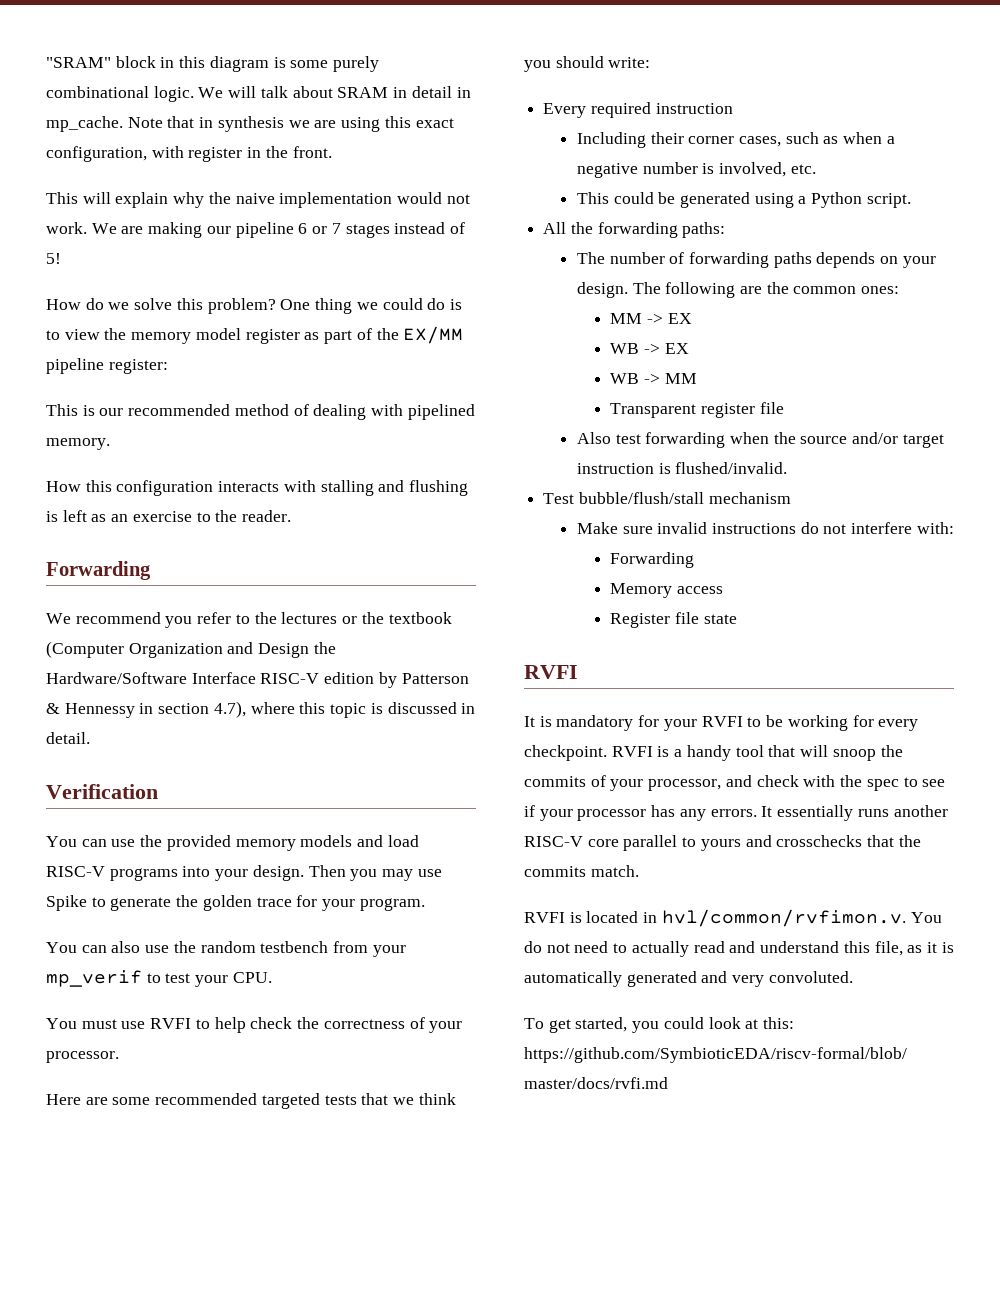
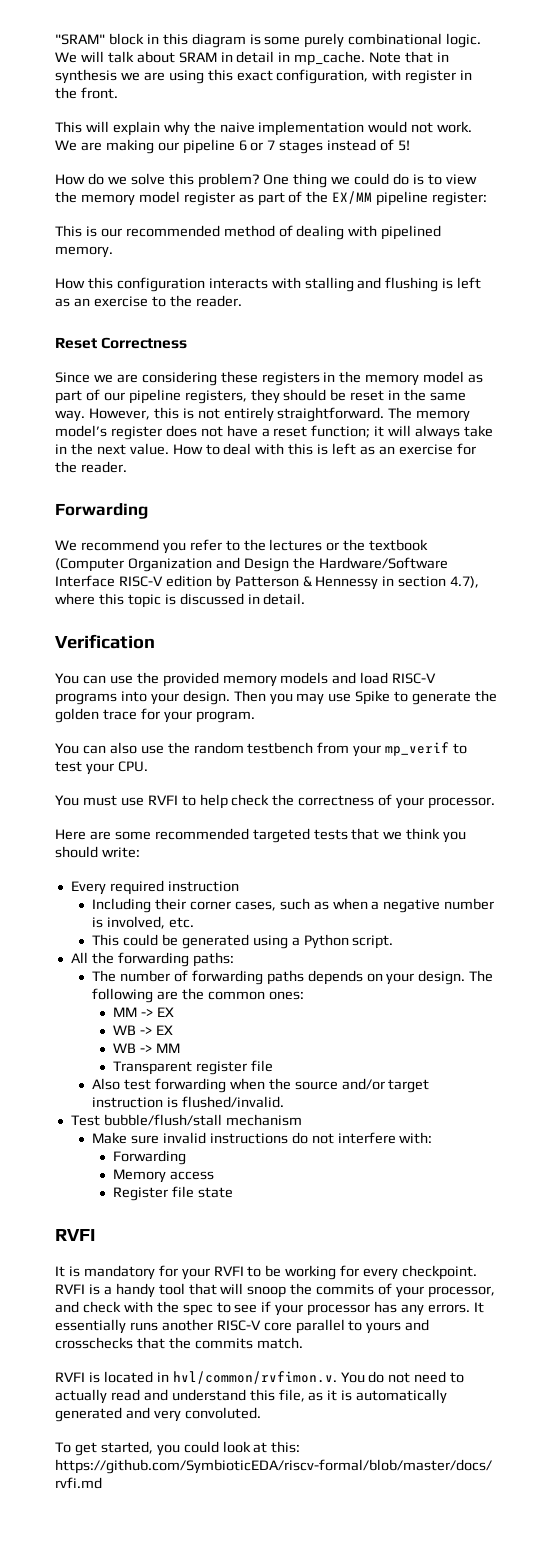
+ Reset Correctness
+ Since we are considering these registers in the memory model as part of our pipeline registers, they should be reset in the same way. However, this is not entirely straightforward. The memory model’s register does not have a reset function; it will always take in the next value. How to deal with this is left as an exercise for the reader.

